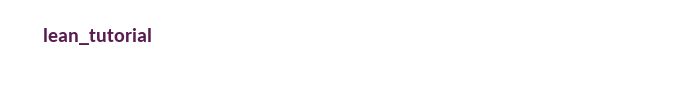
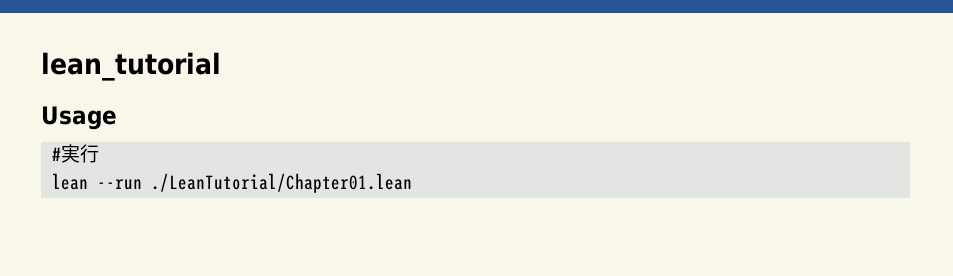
+ Usage
+ #実行
+ lean --run ./LeanTutorial/Chapter01.lean

